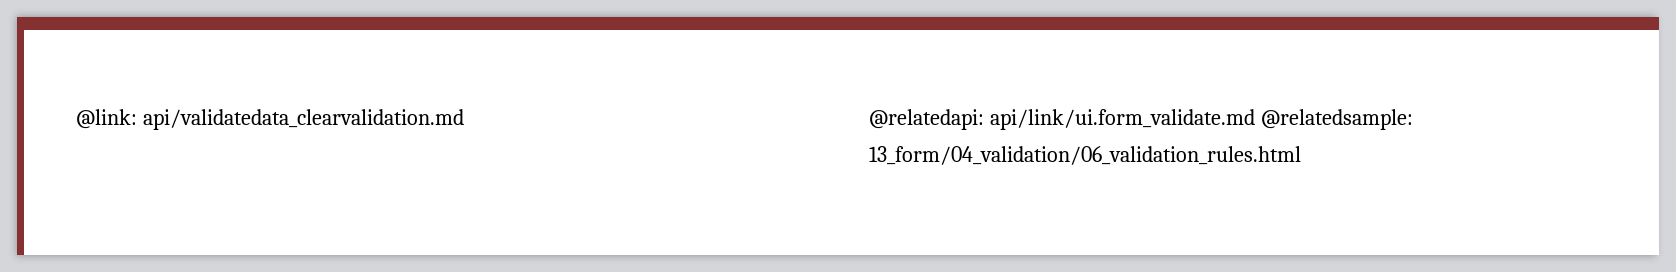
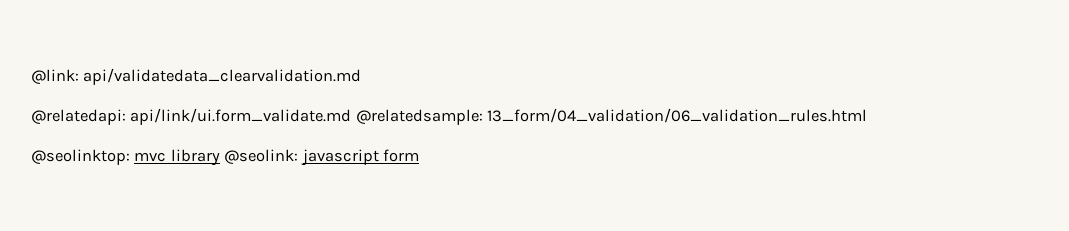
+ @seolinktop: mvc library @seolink: javascript form

